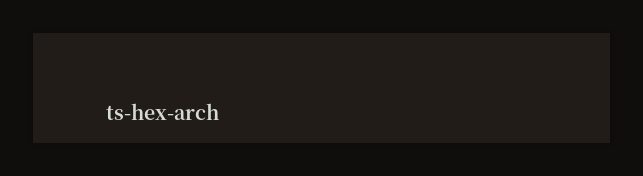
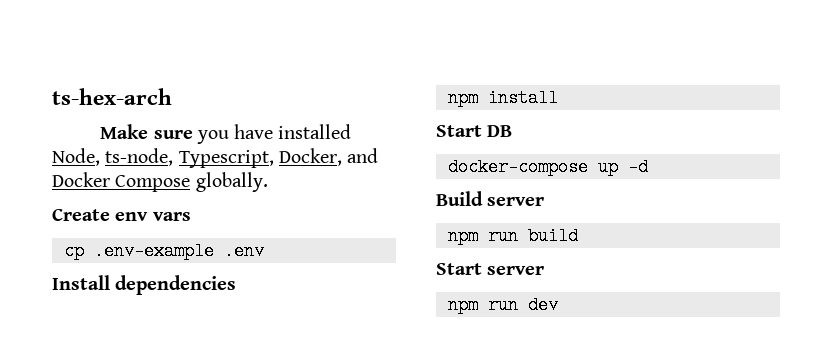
+ Make sure you have installed Node, ts-node, Typescript, Docker, and Docker Compose globally.
+ Create env vars
+ cp .env-example .env
+ Install dependencies
+ npm install
+ Start DB
+ docker-compose up -d
+ Build server
+ npm run build
+ Start server
+ npm run dev

